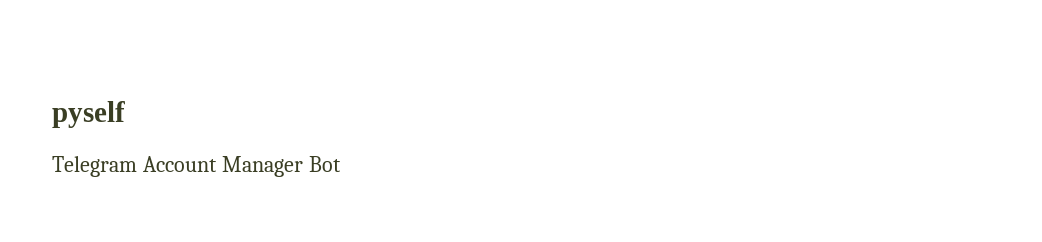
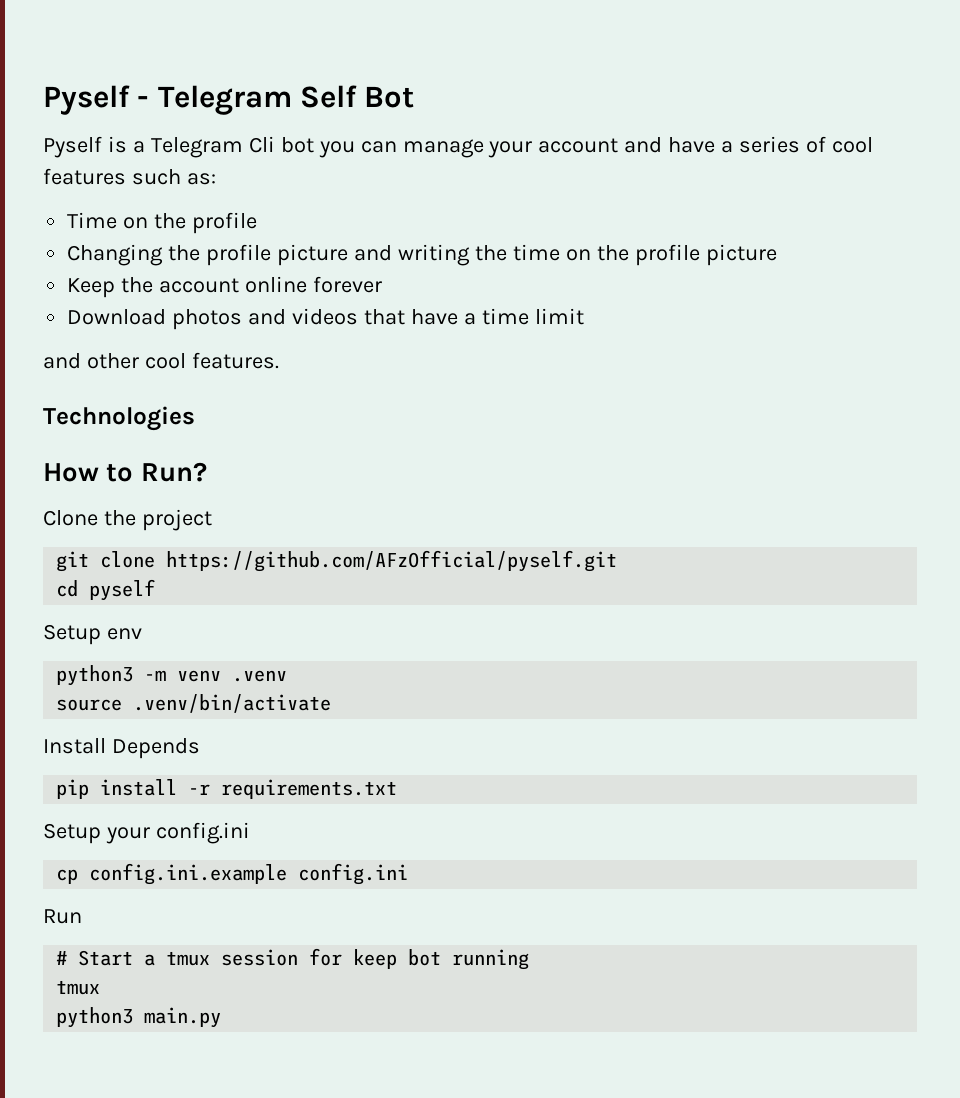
- pyself
- Telegram Account Manager Bot
+ Pyself - Telegram Self Bot
+ Pyself is a Telegram Cli bot you can manage your account and have a series of cool features such as:
+ Time on the profile
+ Changing the profile picture and writing the time on the profile picture
+ Keep the account online forever
+ Download photos and videos that have a time limit
+ and other cool features.
+ Technologies
+ How to Run?
+ Clone the project
+ git clone https://github.com/AFzOfficial/pyself.git
+ cd pyself
+ Setup env
+ python3 -m venv .venv
+ source .venv/bin/activate
+ Install Depends
+ pip install -r requirements.txt
+ Setup your config.ini
+ cp config.ini.example config.ini
+ Run
+ # Start a tmux session for keep bot running
+ tmux
+ python3 main.py

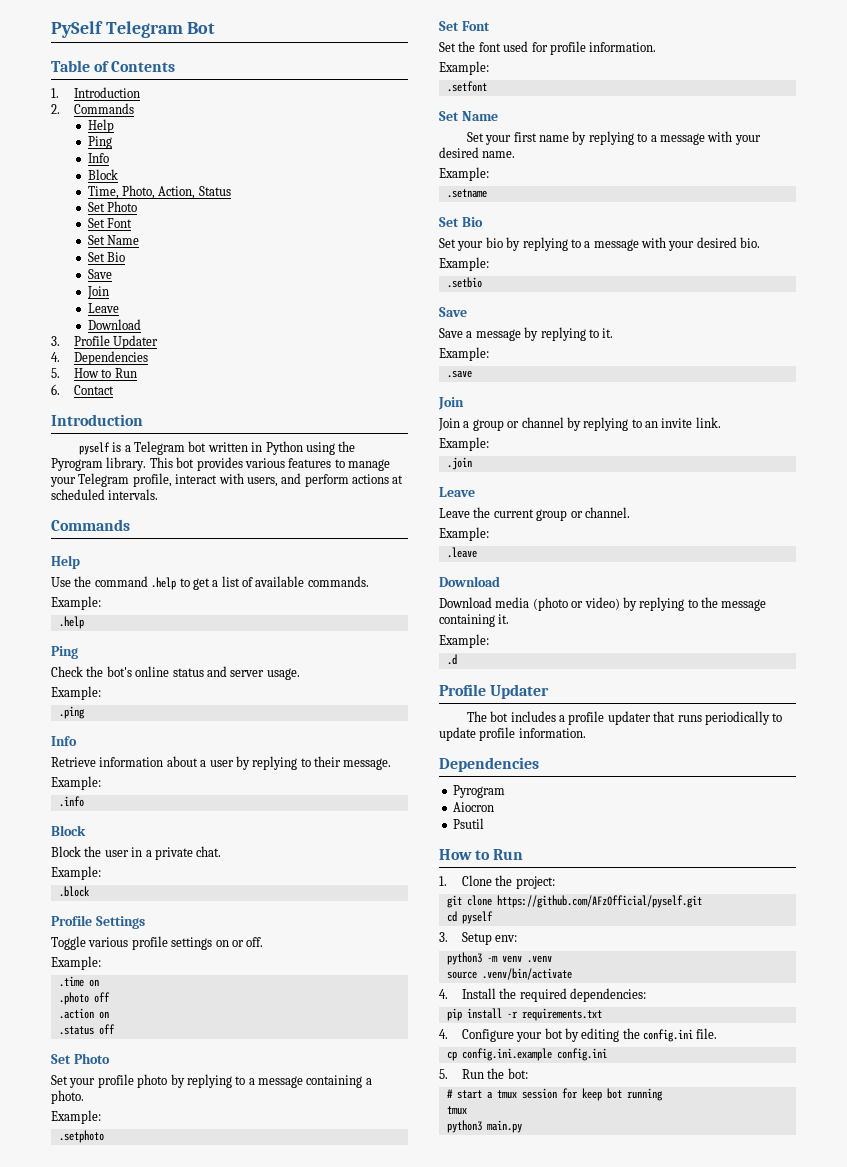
- Pyself - Telegram Self Bot
- Pyself is a Telegram Cli bot you can manage your account and have a series of cool features such as:
- Time on the profile
- Changing the profile picture and writing the time on the profile picture
- Keep the account online forever
- Download photos and videos that have a time limit
- and other cool features.
- Technologies
- How to Run?
- Clone the project
+ PySelf Telegram Bot
+ Table of Contents
+ 1. Introduction
+ 2. Commands
+ Help
+ Ping
+ Info
+ Block
+ Time, Photo, Action, Status
+ Set Photo
+ Set Font
+ Set Name
+ Set Bio
+ Save
+ Join
+ Leave
+ Download
+ 3. Profile Updater
+ 4. Dependencies
+ 5. How to Run
+ 6. Contact
+ Introduction
+ pyself is a Telegram bot written in Python using the Pyrogram library. This bot provides various features to manage your Telegram profile, interact with users, and perform actions at scheduled intervals.
+ Commands
+ Help
+ Use the command .help to get a list of available commands.
+ Example:
+ .help
+ Ping
+ Check the bot's online status and server usage.
+ Example:
+ .ping
+ Info
+ Retrieve information about a user by replying to their message.
+ Example:
+ .info
+ Block
+ Block the user in a private chat.
+ Example:
+ .block
+ Profile Settings
+ Toggle various profile settings on or off.
+ Example:
+ .time on
+ .photo off
+ .action on
+ .status off
+ Set Photo
+ Set your profile photo by replying to a message containing a photo.
+ Example:
+ .setphoto
+ Set Font
+ Set the font used for profile information.
+ Example:
+ .setfont
+ Set Name
+ Set your first name by replying to a message with your desired name.
+ Example:
+ .setname
+ Set Bio
+ Set your bio by replying to a message with your desired bio.
+ Example:
+ .setbio
+ Save
+ Save a message by replying to it.
+ Example:
+ .save
+ Join
+ Join a group or channel by replying to an invite link.
+ Example:
+ .join
+ Leave
+ Leave the current group or channel.
+ Example:
+ .leave
+ Download
+ Download media (photo or video) by replying to the message containing it.
+ Example:
+ .d
+ Profile Updater
+ The bot includes a profile updater that runs periodically to update profile information.
+ Dependencies
+ Pyrogram
+ Aiocron
+ Psutil
+ How to Run
+ 1. Clone the project:
- Setup env
+ 3. Setup env:
- Install Depends
+ 4. Install the required dependencies:
- Setup your config.ini
+ 4. Configure your bot by editing the config.ini file.
- Run
+ 5. Run the bot:
- # Start a tmux session for keep bot running
+ # start a tmux session for keep bot running

